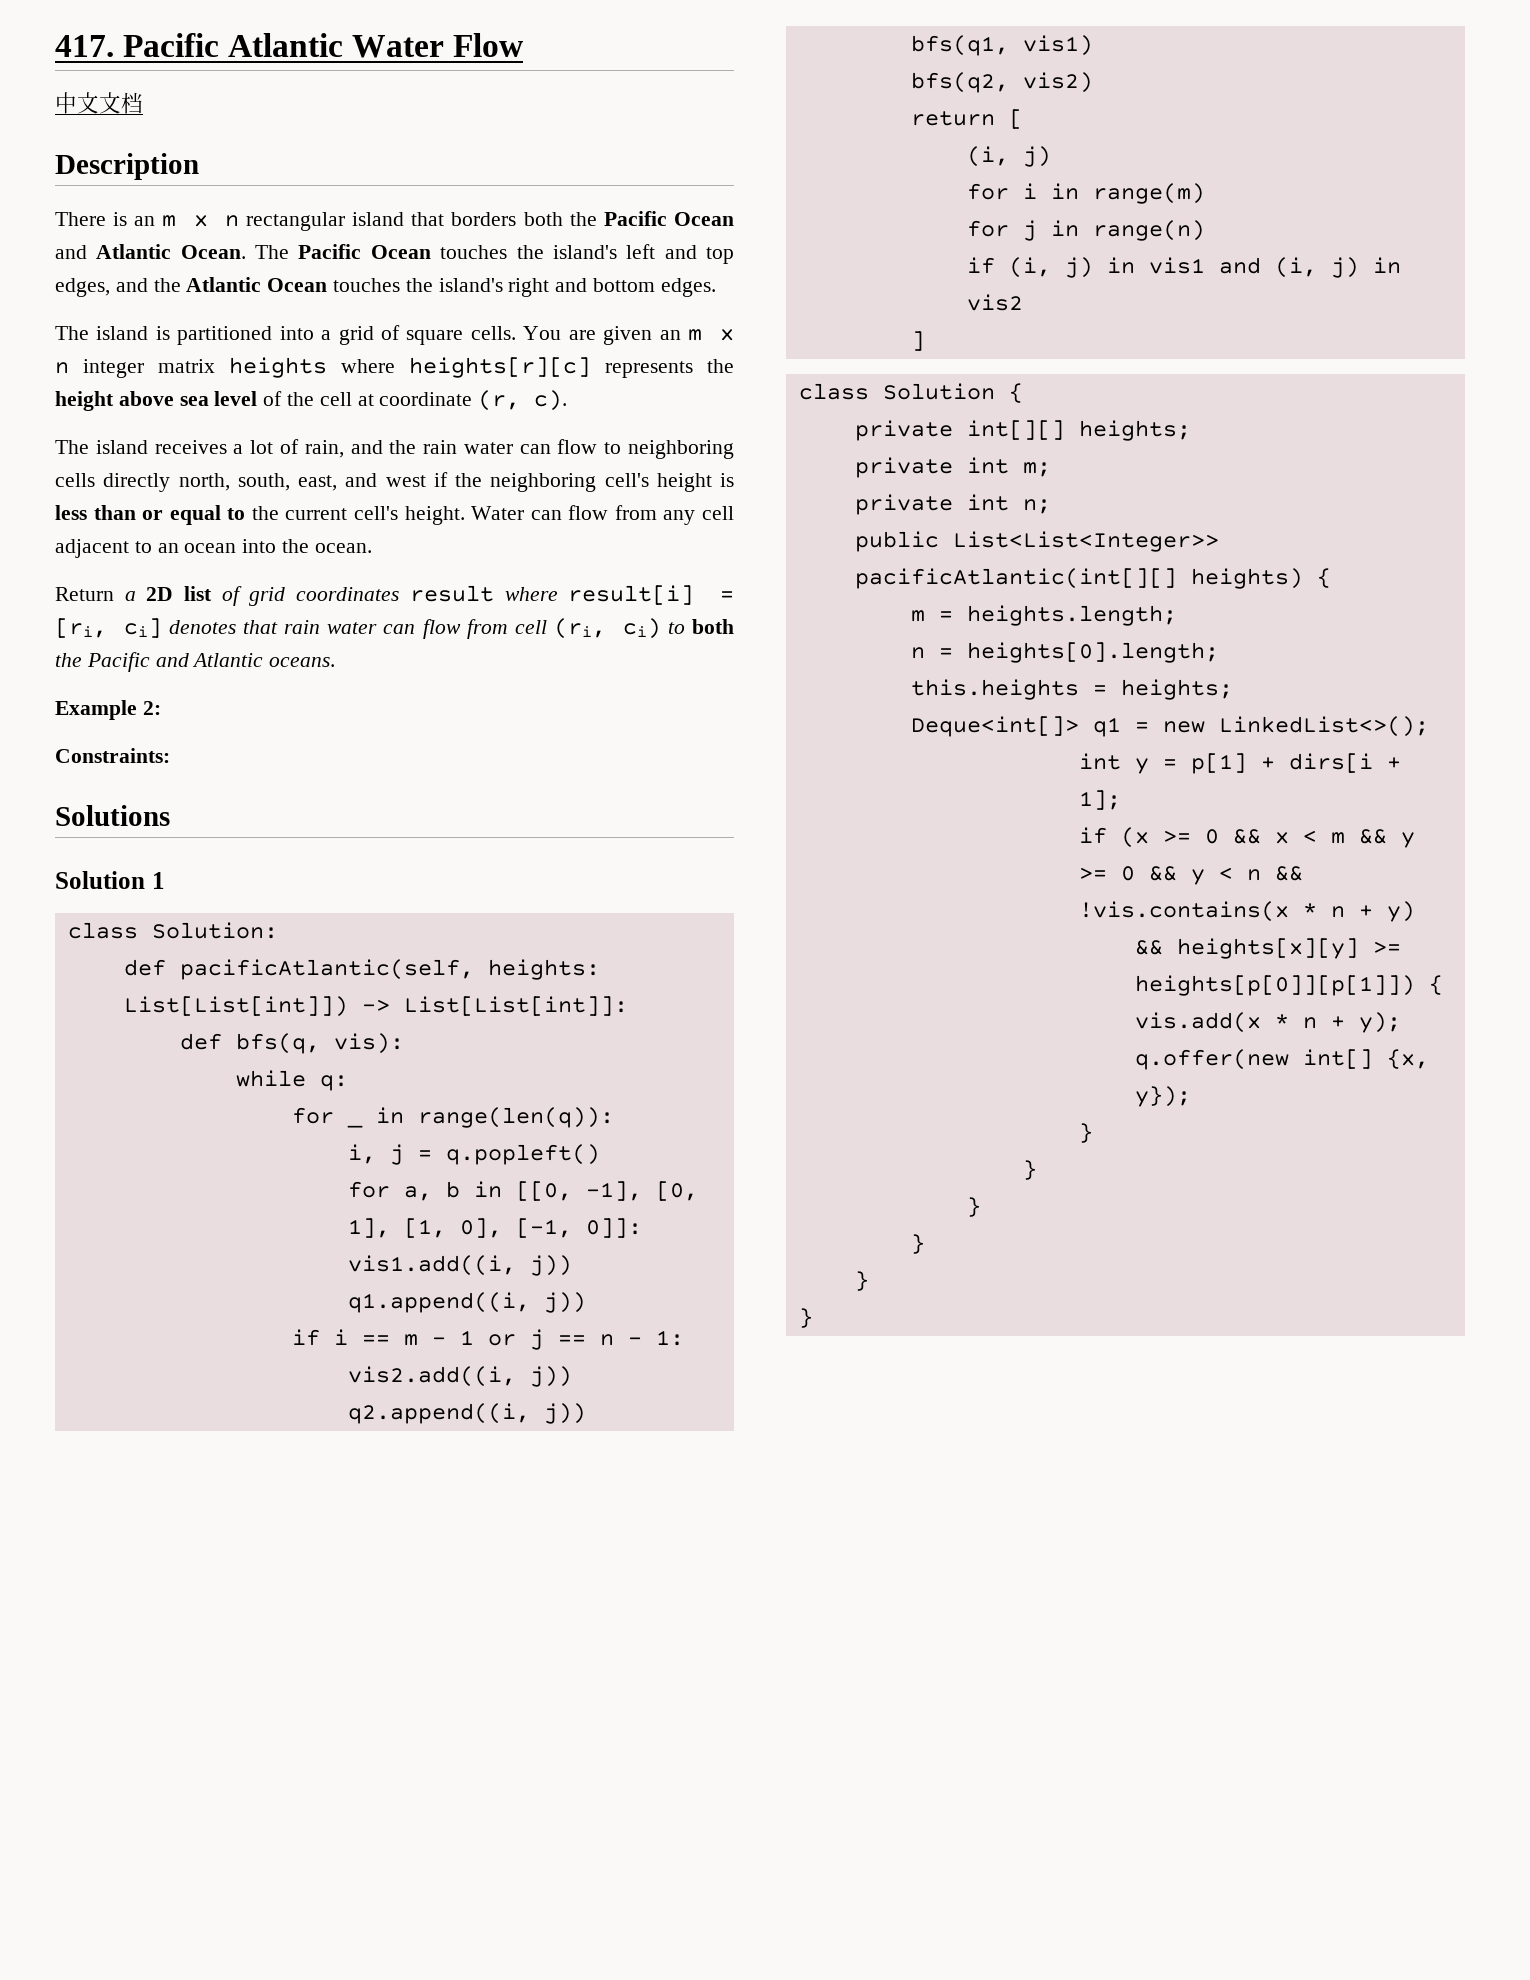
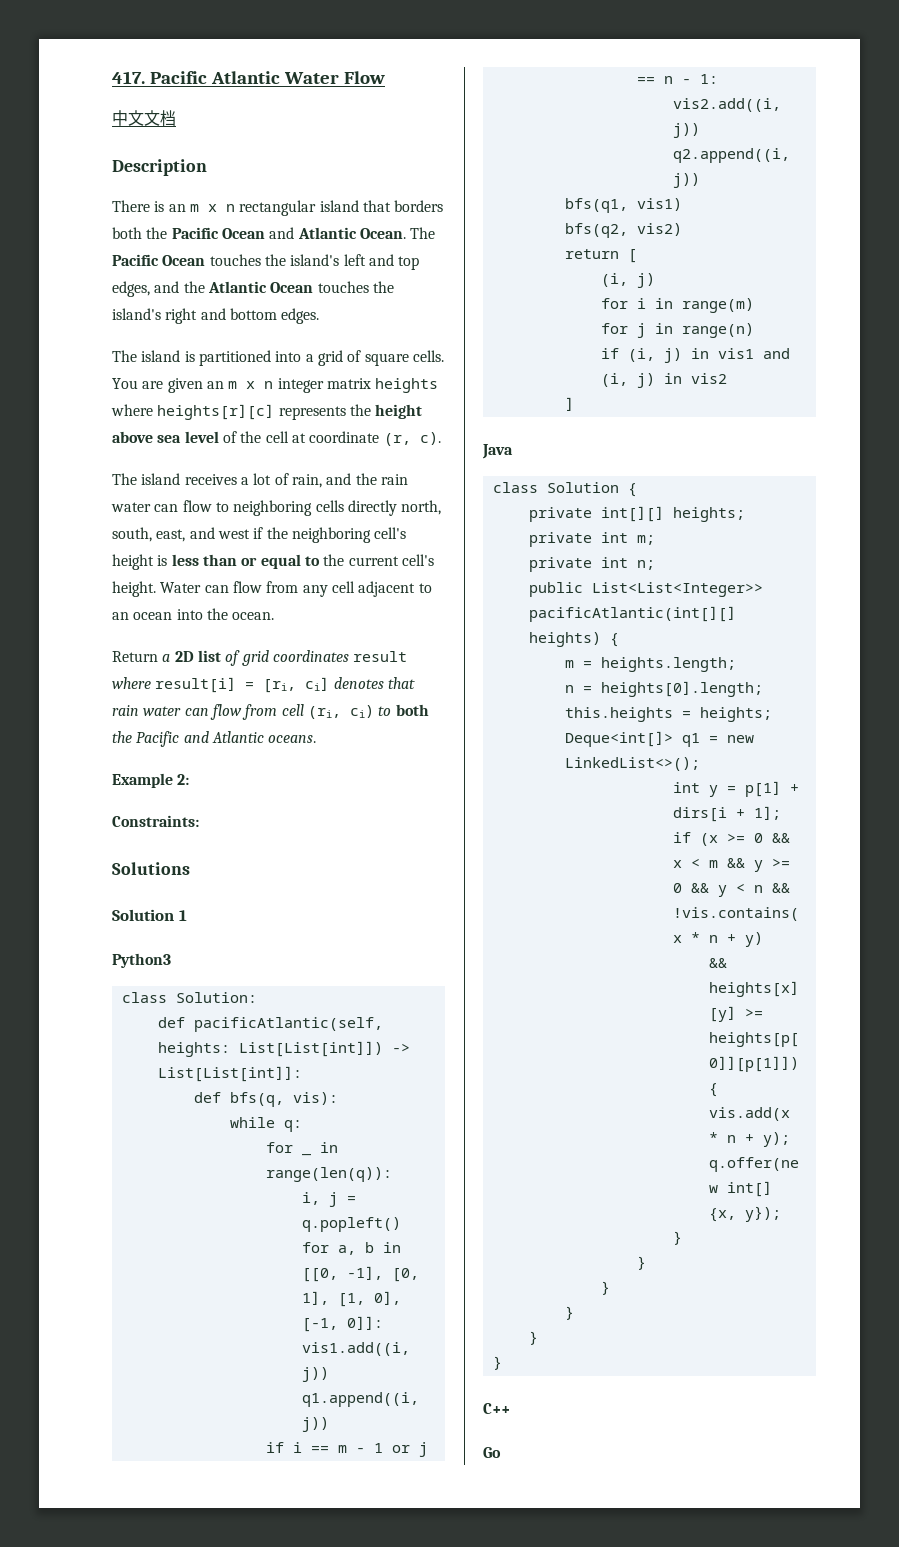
+ Python3
+ Java
+ C++
+ Go

